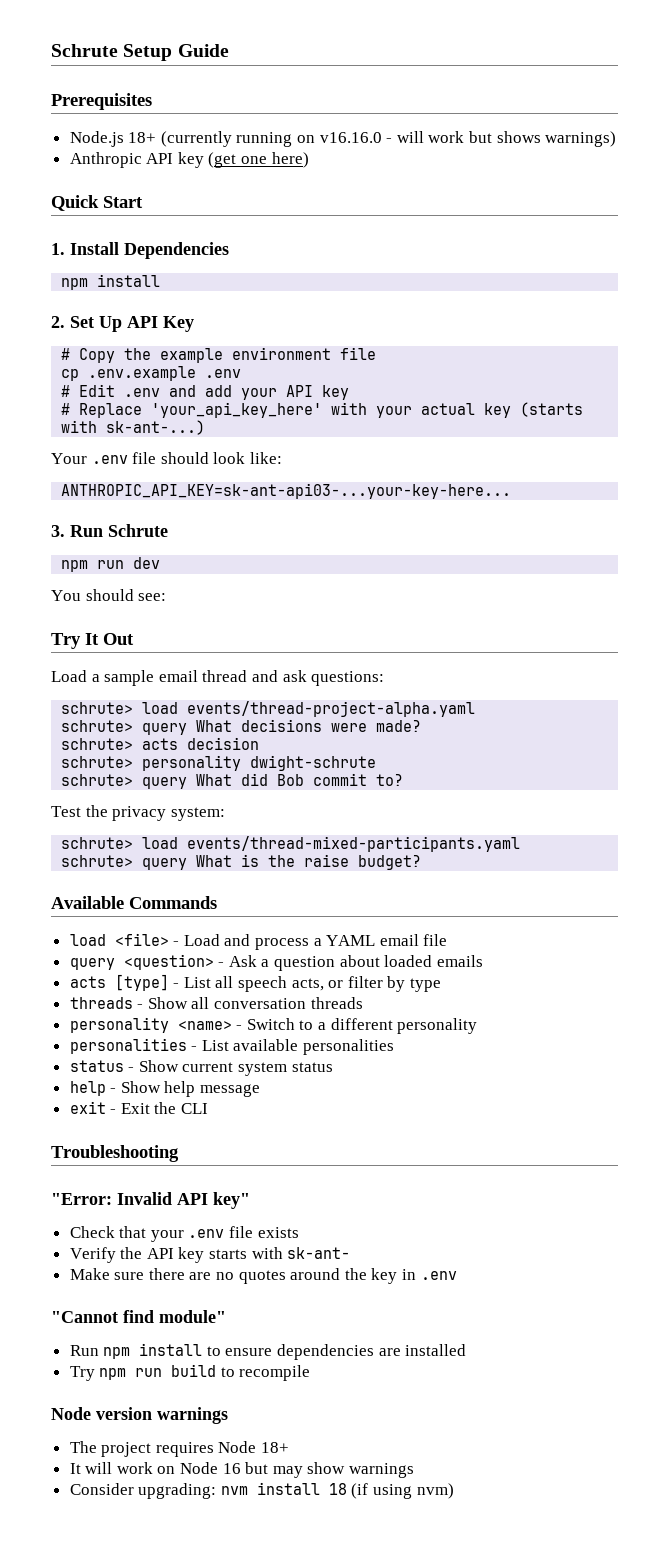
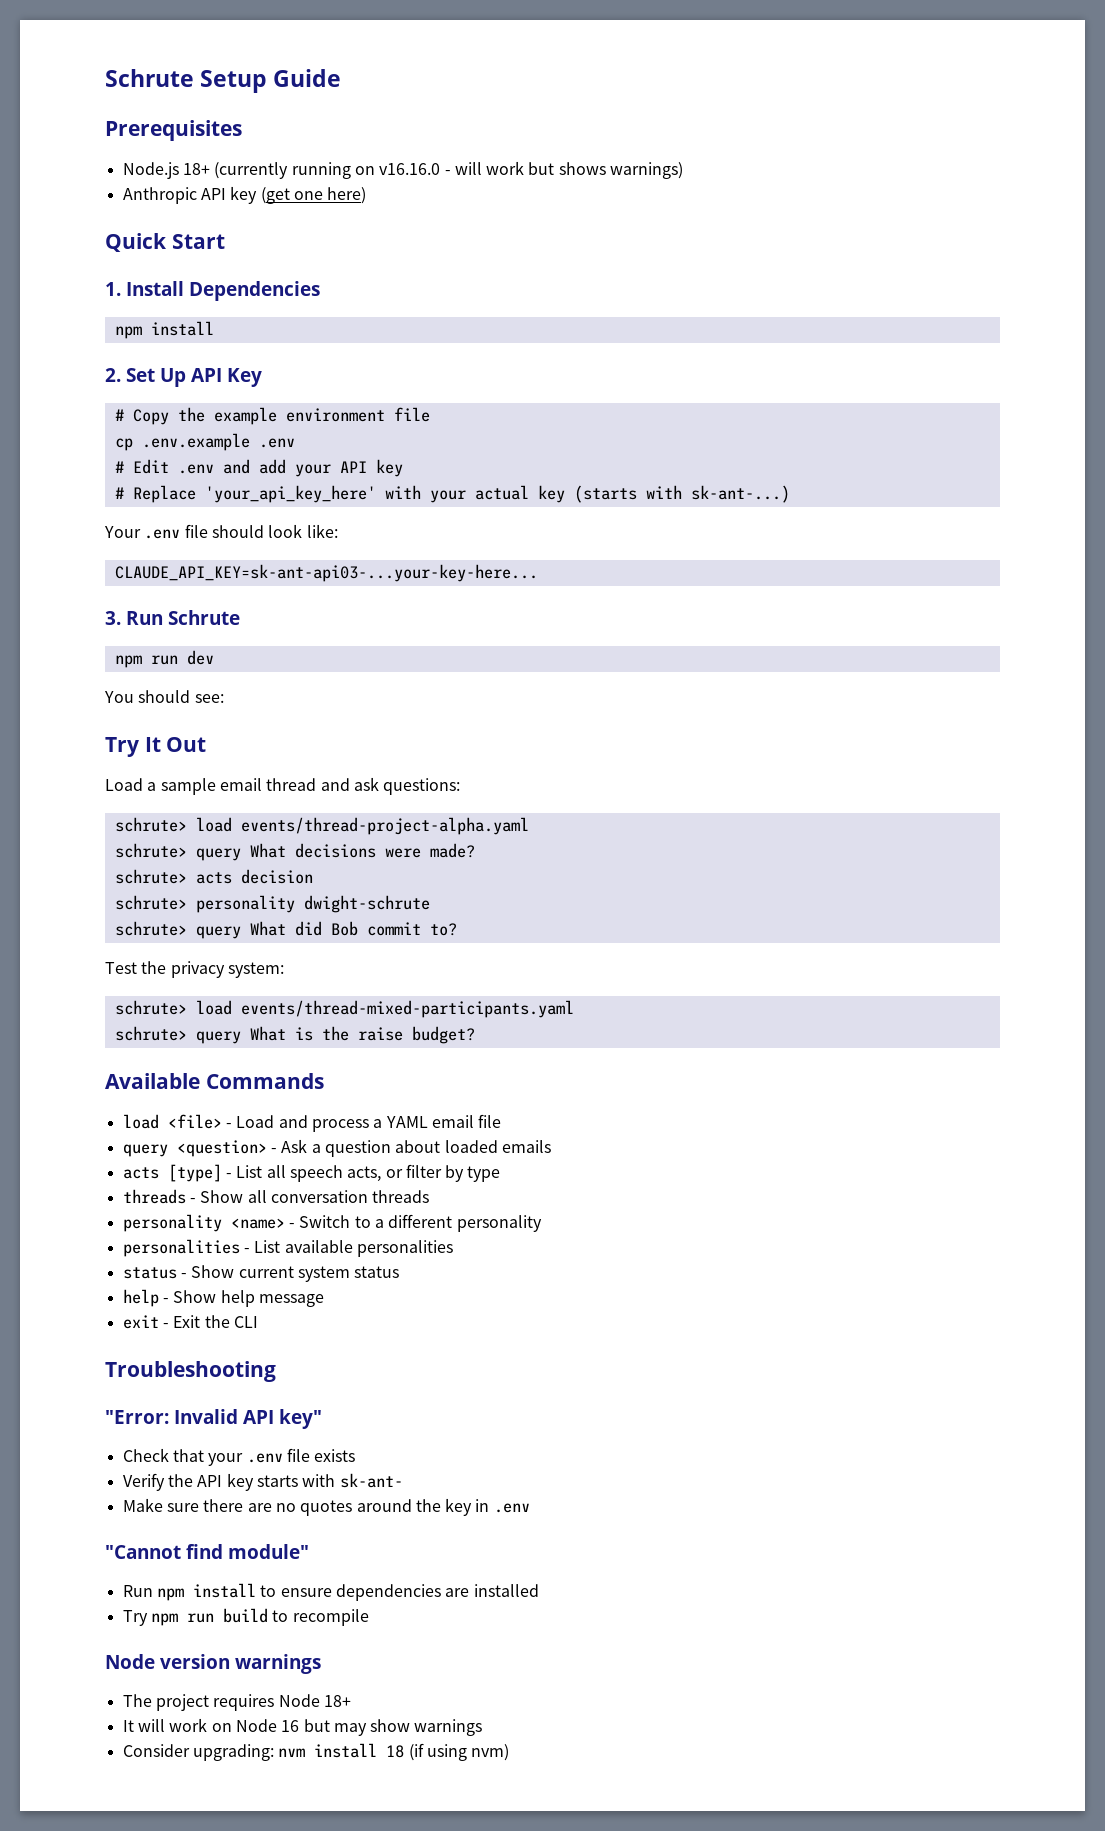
- ANTHROPIC_API_KEY=sk-ant-api03-...your-key-here...
+ CLAUDE_API_KEY=sk-ant-api03-...your-key-here...

